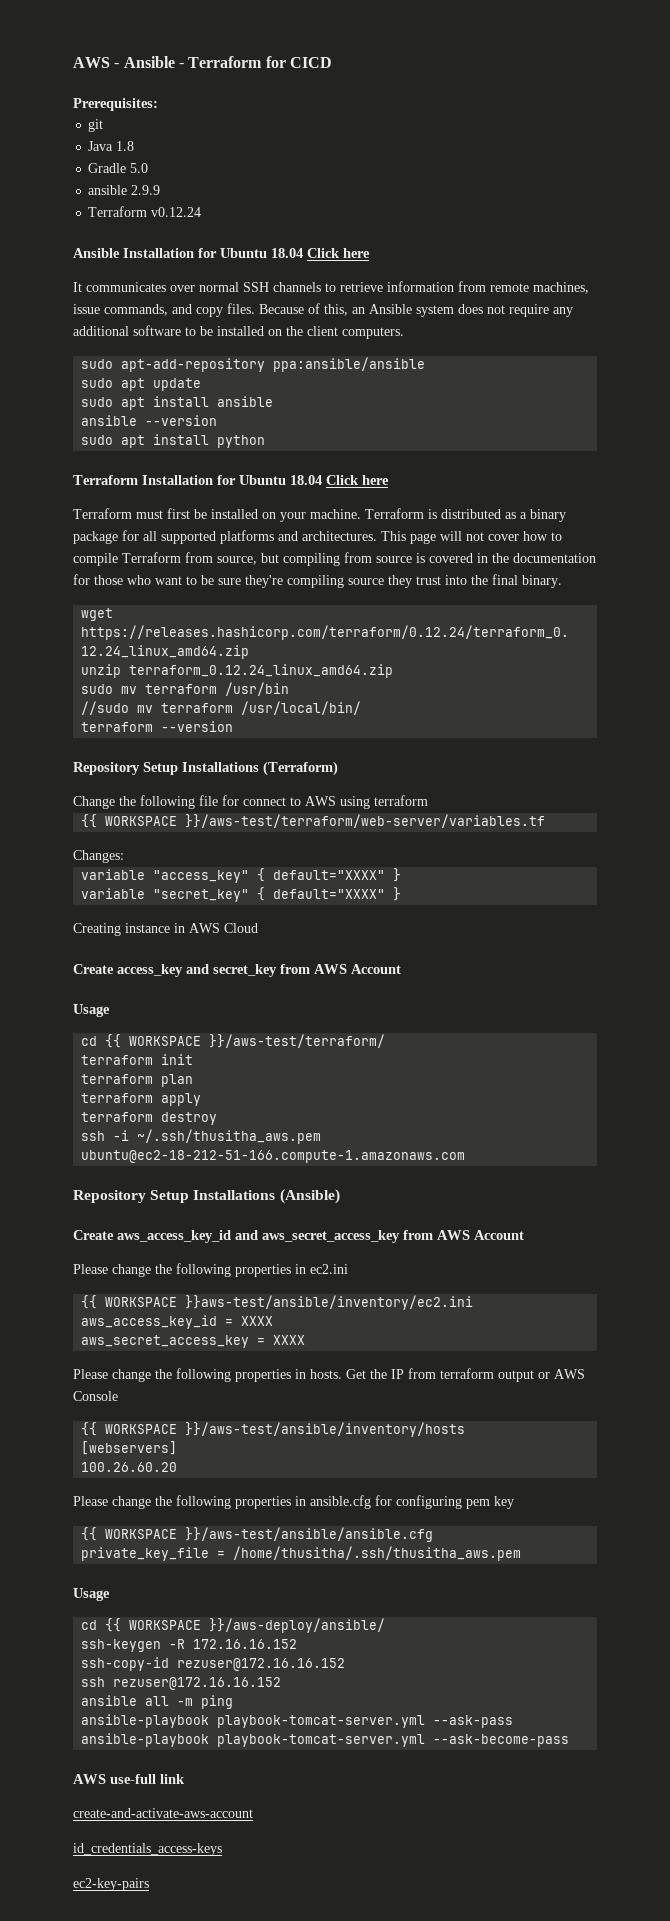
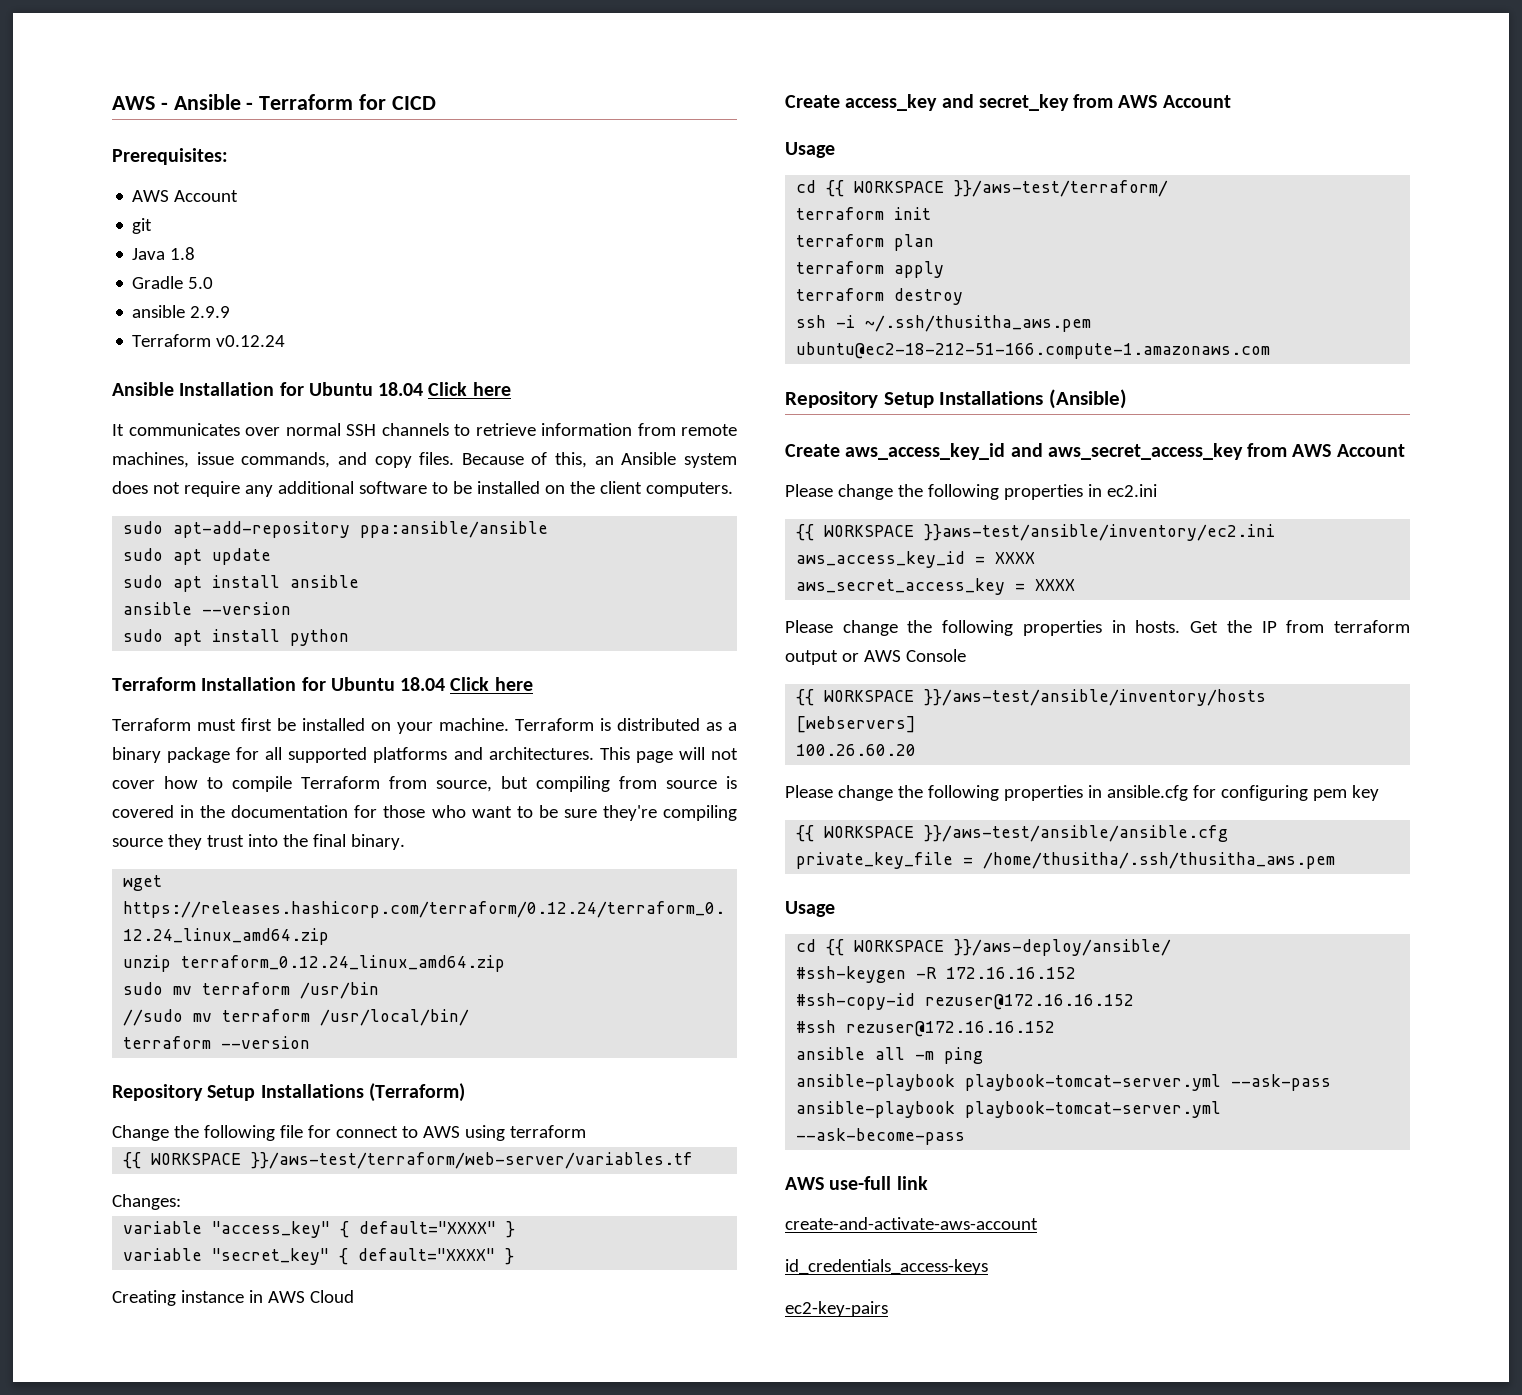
  Prerequisites:
+ AWS Account
- ssh-keygen -R 172.16.16.152
+ #ssh-keygen -R 172.16.16.152
- ssh-copy-id rezuser@172.16.16.152
- ssh rezuser@172.16.16.152
+ #ssh-copy-id rezuser@172.16.16.152
+ #ssh rezuser@172.16.16.152

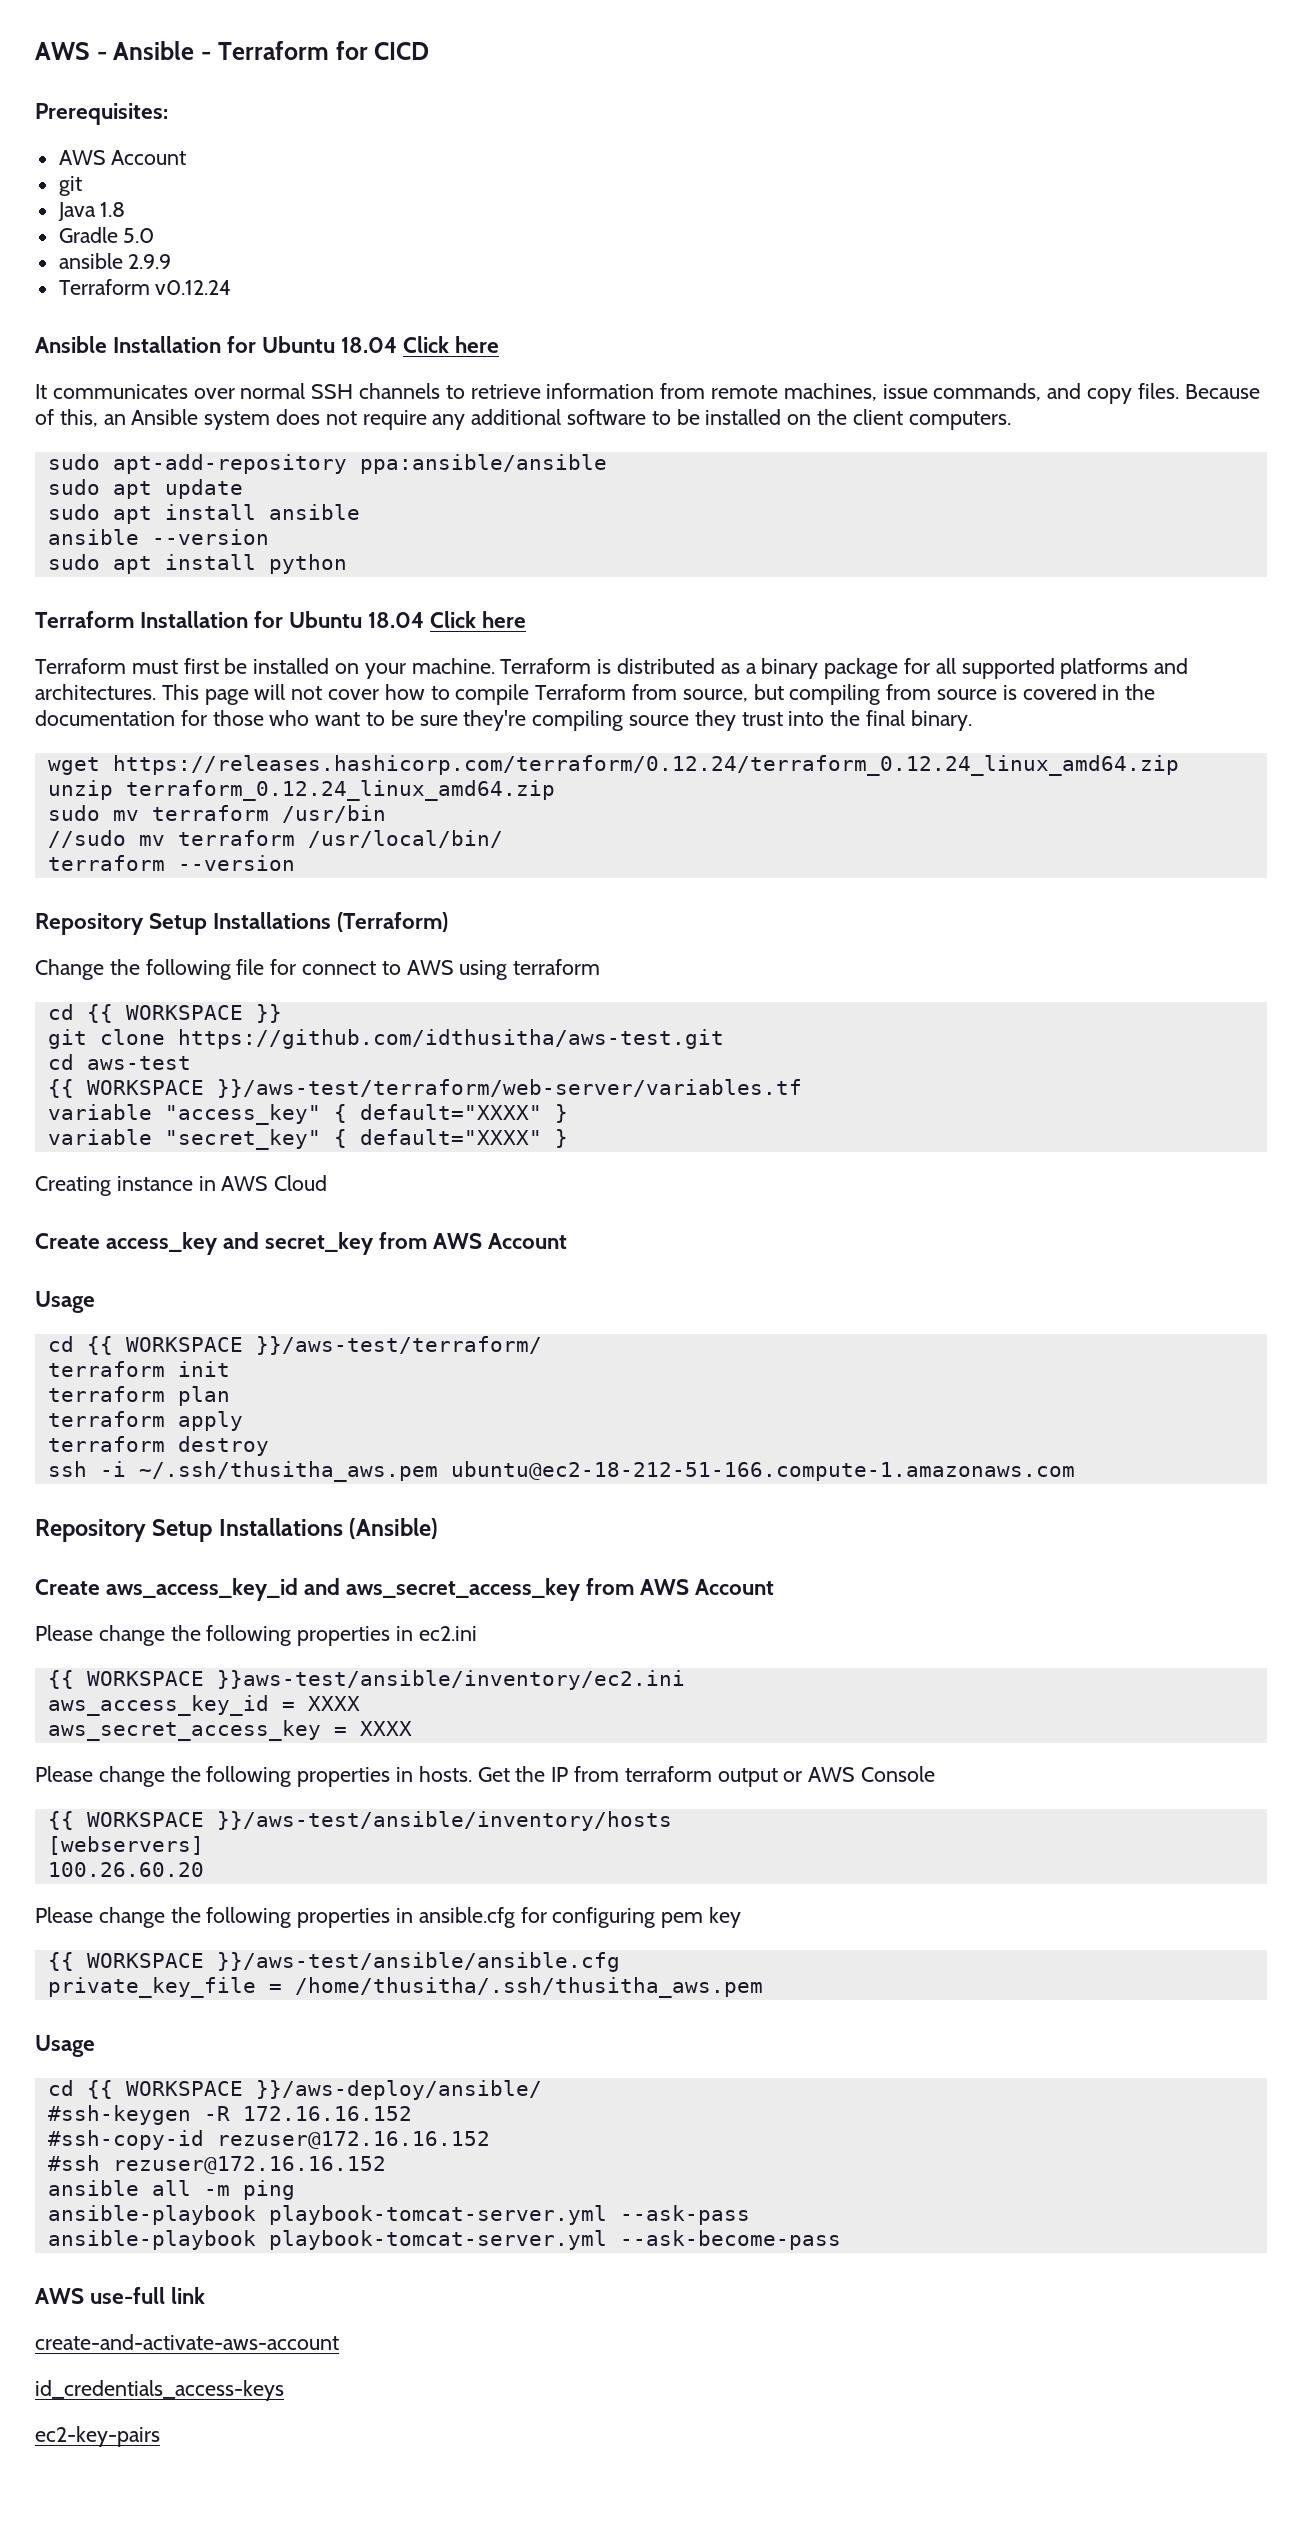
+ cd {{ WORKSPACE }}
+ git clone https://github.com/idthusitha/aws-test.git
+ cd aws-test
- Changes:

